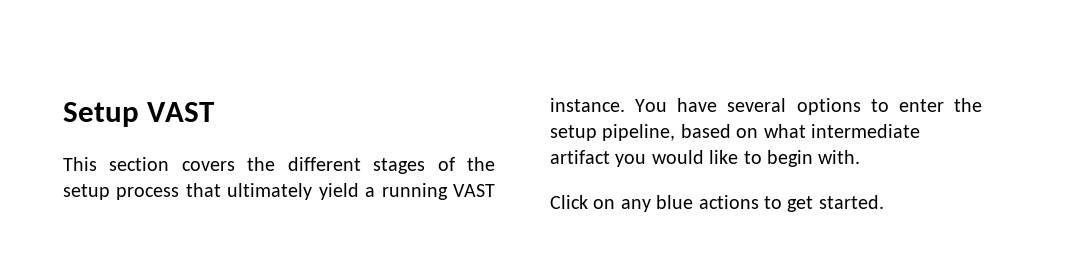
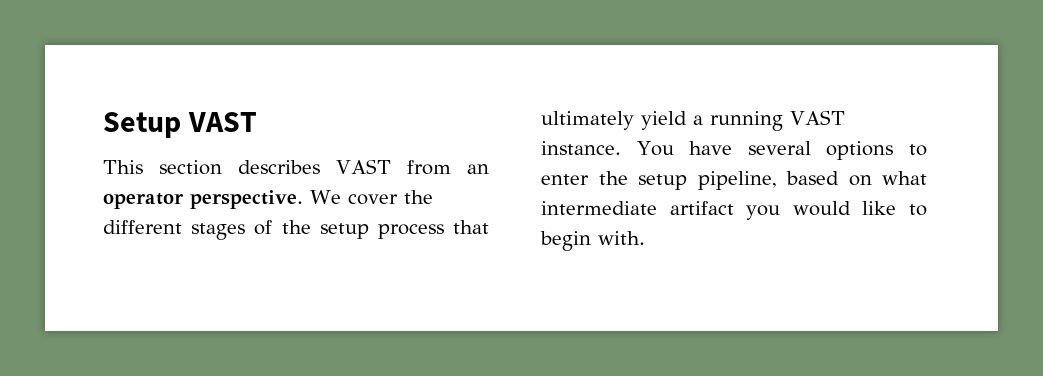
- This section covers the different stages of the setup process that ultimately yield a running VAST instance.
+ This section describes VAST from an operator perspective. We cover the different stages of the setup process that ultimately yield a running VAST instance.
- Click on any blue actions to get started.

